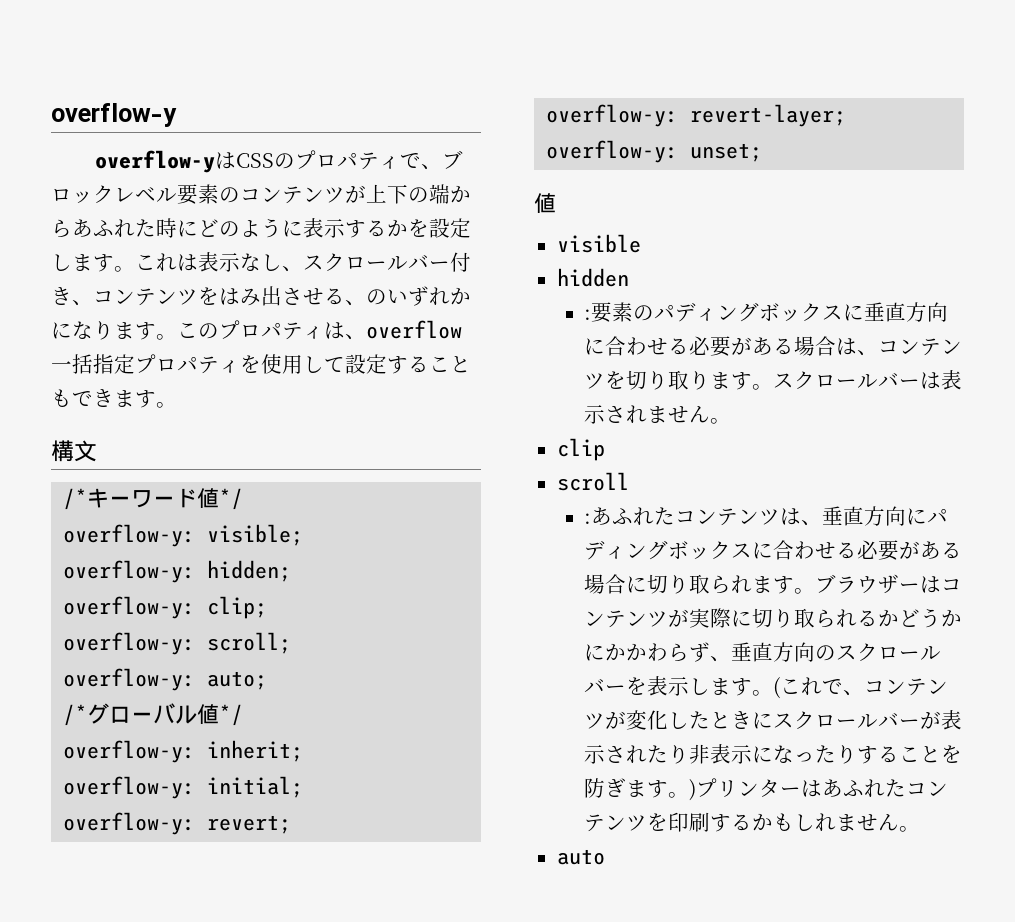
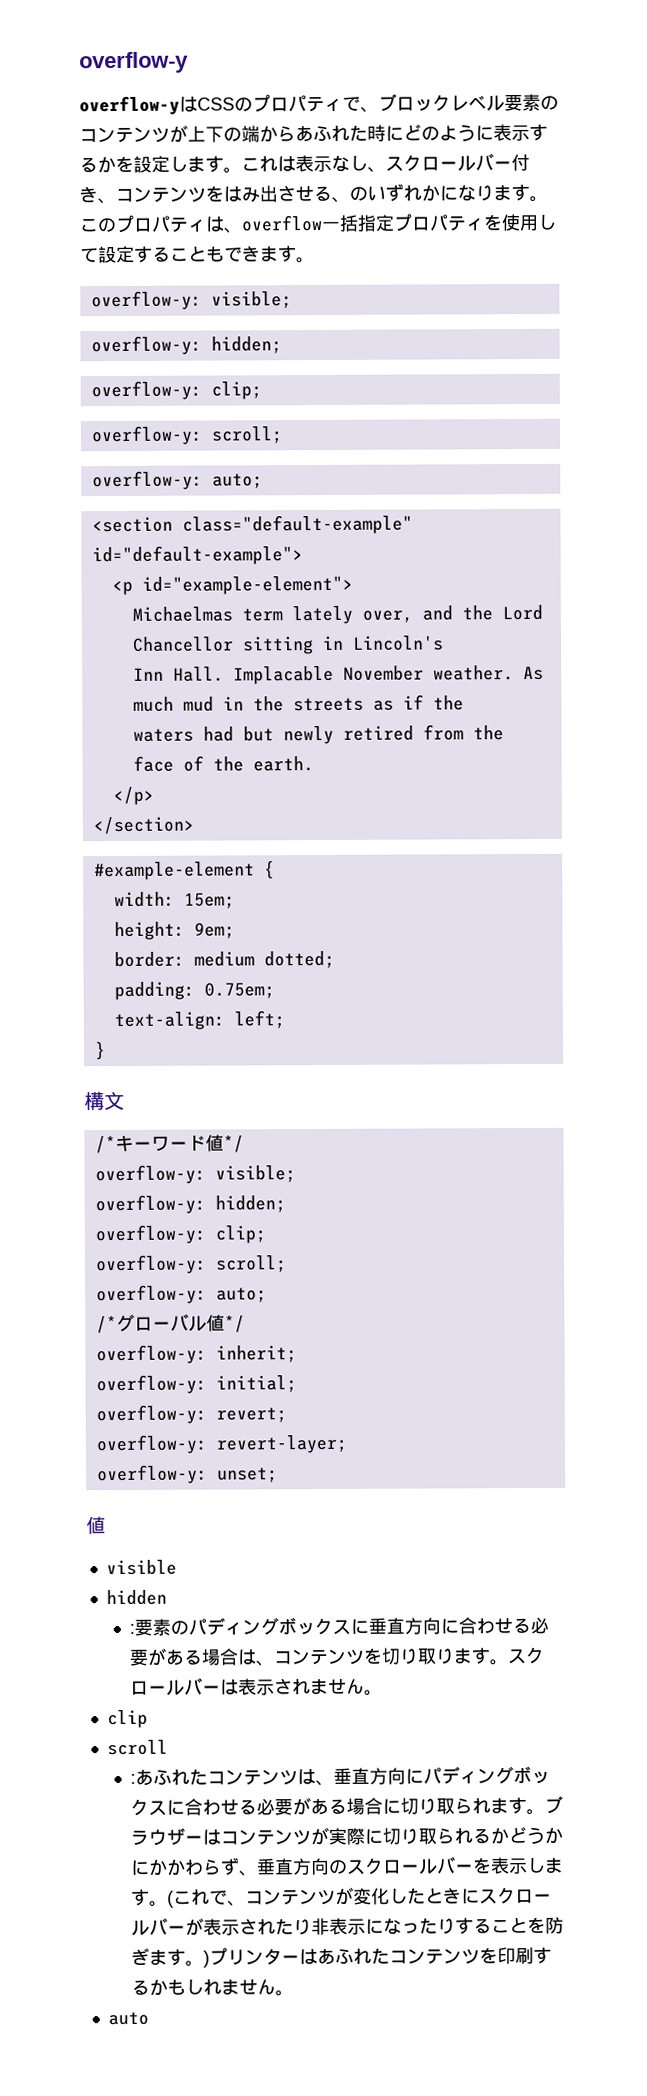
  このプロパティは、overflow一括指定プロパティを使用して設定することもできます。
+ overflow-y: visible;
+ overflow-y: hidden;
+ overflow-y: clip;
+ overflow-y: scroll;
+ overflow-y: auto;
+ <section class="default-example" id="default-example">
+ <p id="example-element">
+ Michaelmas term lately over, and the Lord Chancellor sitting in Lincoln's
+ Inn Hall. Implacable November weather. As much mud in the streets as if the
+ waters had but newly retired from the face of the earth.
+ </p>
+ </section>
+ #example-element {
+ width: 15em;
+ height: 9em;
+ border: medium dotted;
+ padding: 0.75em;
+ text-align: left;
+ }

